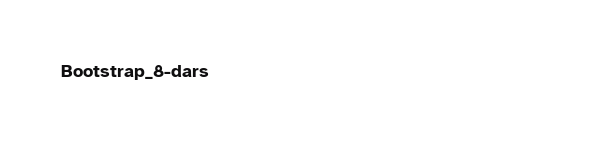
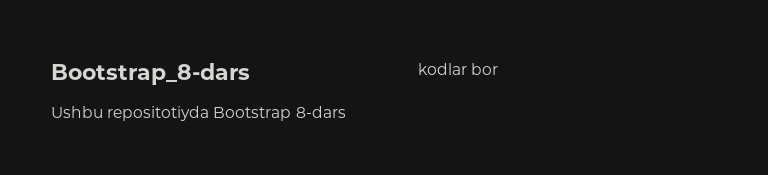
+ Ushbu repositotiyda Bootstrap 8-dars kodlar bor

